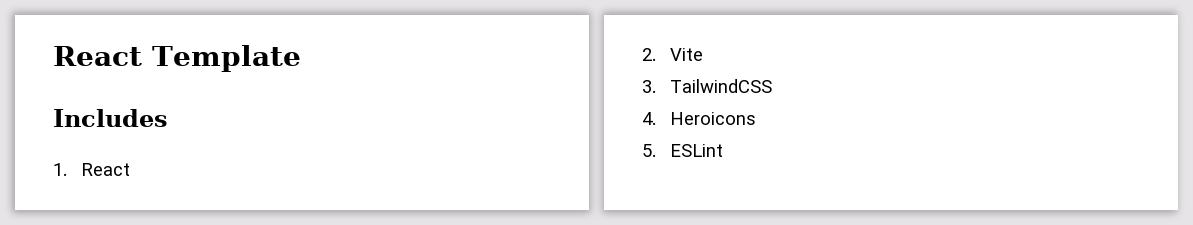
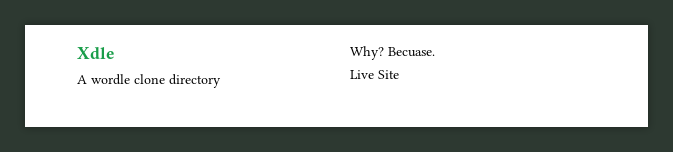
- React Template
- Includes
- 1. React
- 2. Vite
- 3. TailwindCSS
- 4. Heroicons
- 5. ESLint
+ Xdle
+ A wordle clone directory
+ Why? Becuase.
+ Live Site

